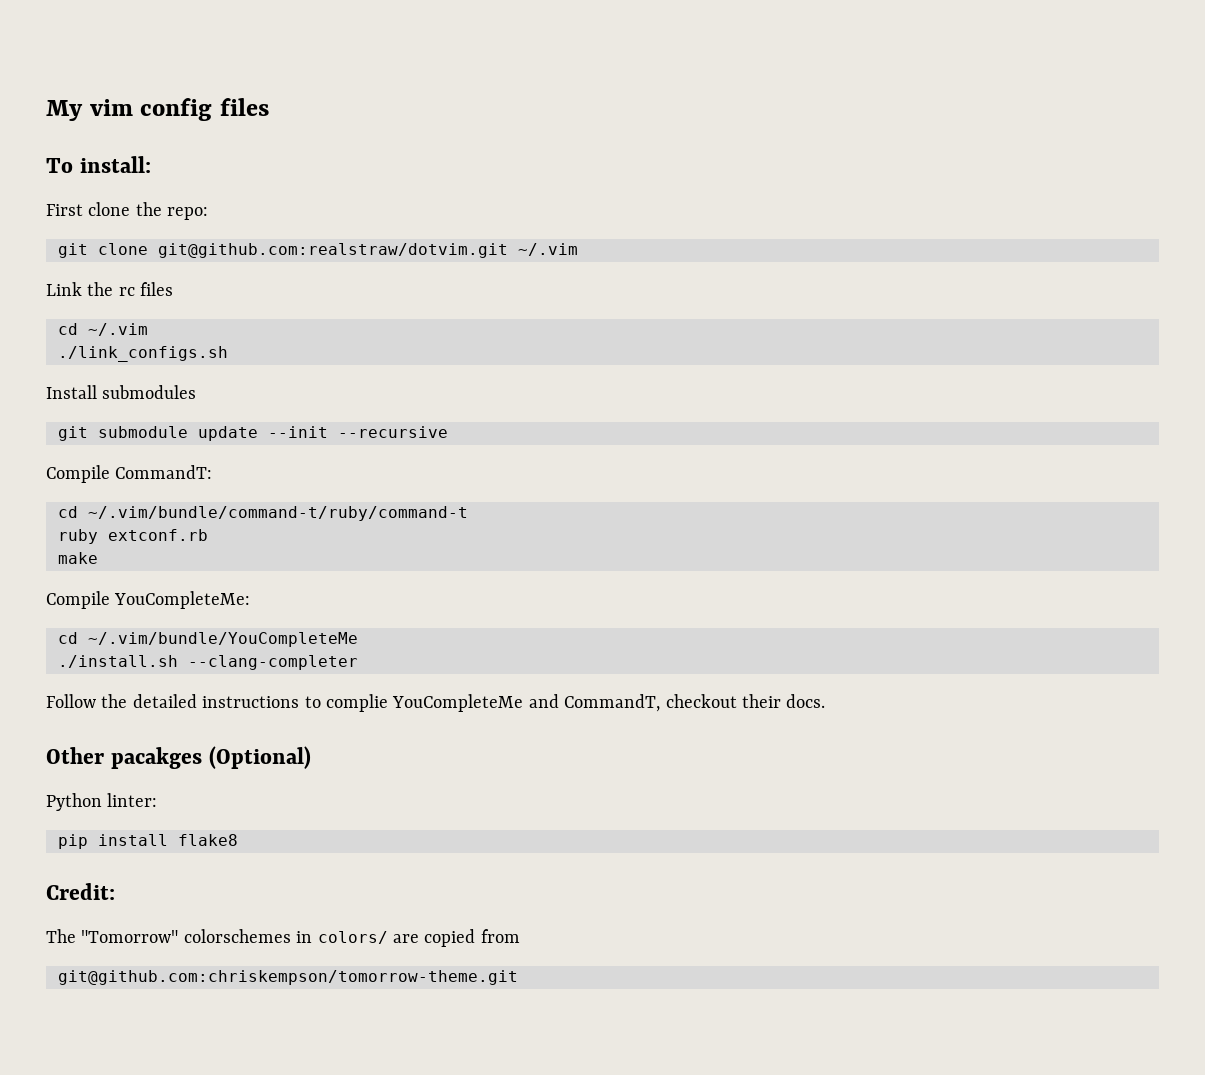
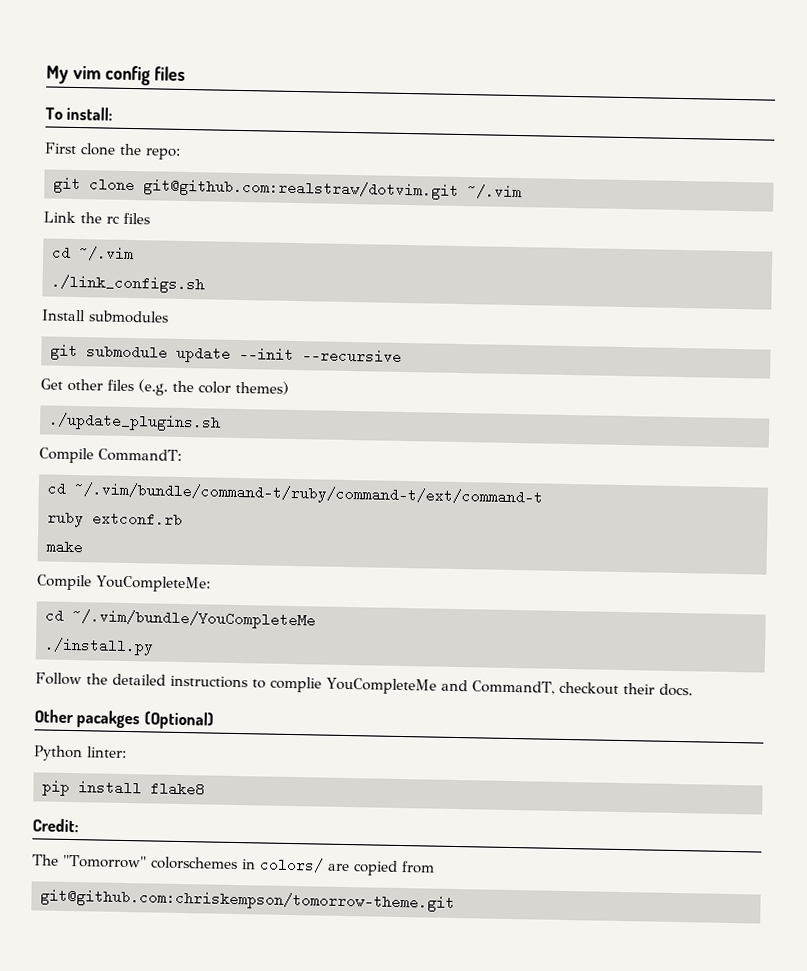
+ Get other files (e.g. the color themes)
+ ./update_plugins.sh
- cd ~/.vim/bundle/command-t/ruby/command-t
+ cd ~/.vim/bundle/command-t/ruby/command-t/ext/command-t
- ./install.sh --clang-completer
+ ./install.py

